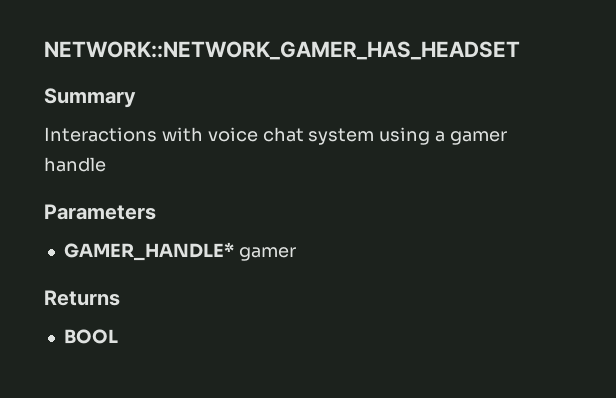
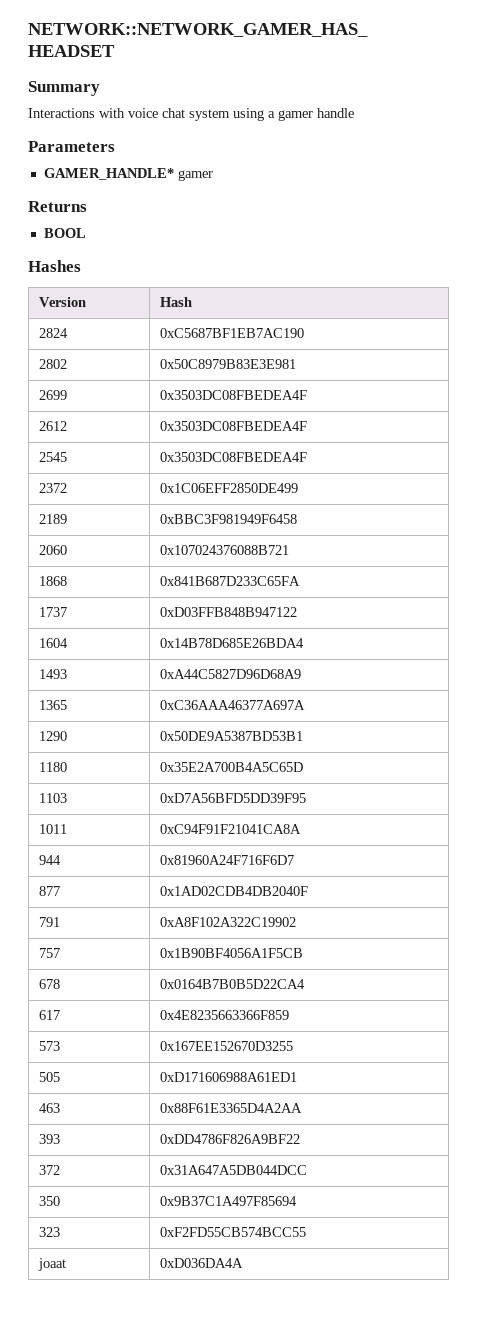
+ Hashes
+ Version | Hash
+ 2824 | 0xC5687BF1EB7AC190
+ 2802 | 0x50C8979B83E3E981
+ 2699 | 0x3503DC08FBEDEA4F
+ 2612 | 0x3503DC08FBEDEA4F
+ 2545 | 0x3503DC08FBEDEA4F
+ 2372 | 0x1C06EFF2850DE499
+ 2189 | 0xBBC3F981949F6458
+ 2060 | 0x107024376088B721
+ 1868 | 0x841B687D233C65FA
+ 1737 | 0xD03FFB848B947122
+ 1604 | 0x14B78D685E26BDA4
+ 1493 | 0xA44C5827D96D68A9
+ 1365 | 0xC36AAA46377A697A
+ 1290 | 0x50DE9A5387BD53B1
+ 1180 | 0x35E2A700B4A5C65D
+ 1103 | 0xD7A56BFD5DD39F95
+ 1011 | 0xC94F91F21041CA8A
+ 944 | 0x81960A24F716F6D7
+ 877 | 0x1AD02CDB4DB2040F
+ 791 | 0xA8F102A322C19902
+ 757 | 0x1B90BF4056A1F5CB
+ 678 | 0x0164B7B0B5D22CA4
+ 617 | 0x4E8235663366F859
+ 573 | 0x167EE152670D3255
+ 505 | 0xD171606988A61ED1
+ 463 | 0x88F61E3365D4A2AA
+ 393 | 0xDD4786F826A9BF22
+ 372 | 0x31A647A5DB044DCC
+ 350 | 0x9B37C1A497F85694
+ 323 | 0xF2FD55CB574BCC55
+ joaat | 0xD036DA4A

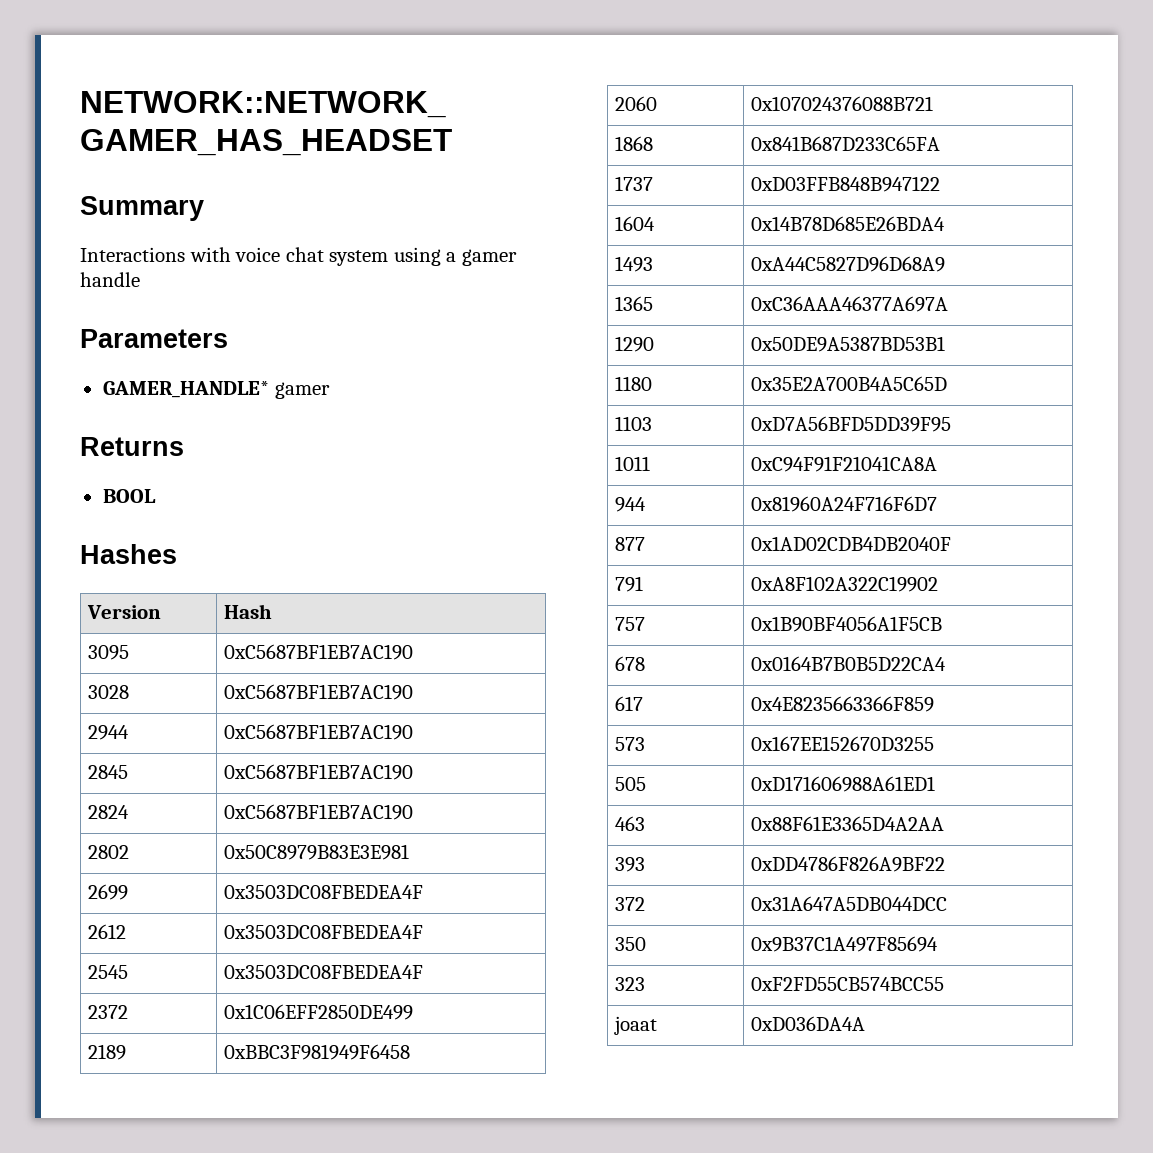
+ 3095 | 0xC5687BF1EB7AC190
+ 3028 | 0xC5687BF1EB7AC190
+ 2944 | 0xC5687BF1EB7AC190
+ 2845 | 0xC5687BF1EB7AC190

